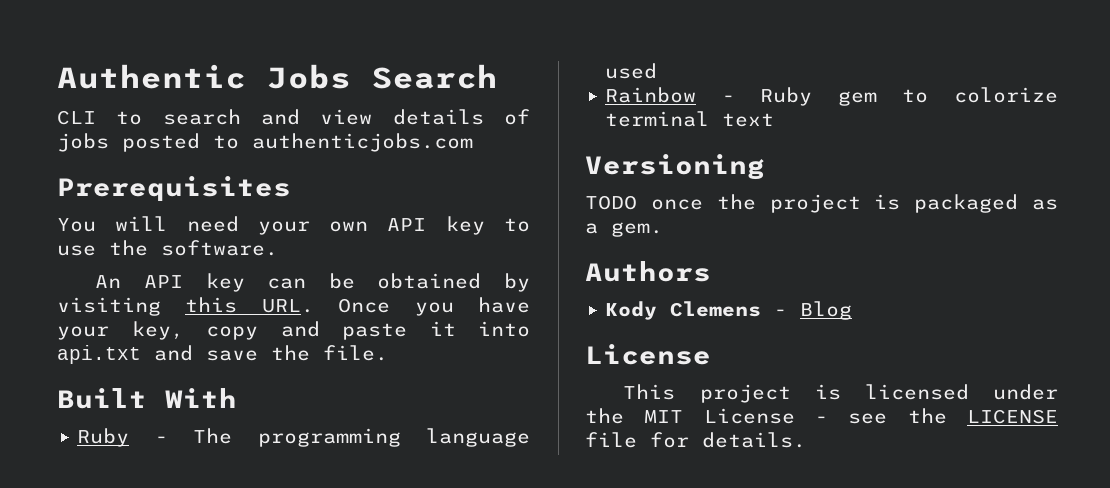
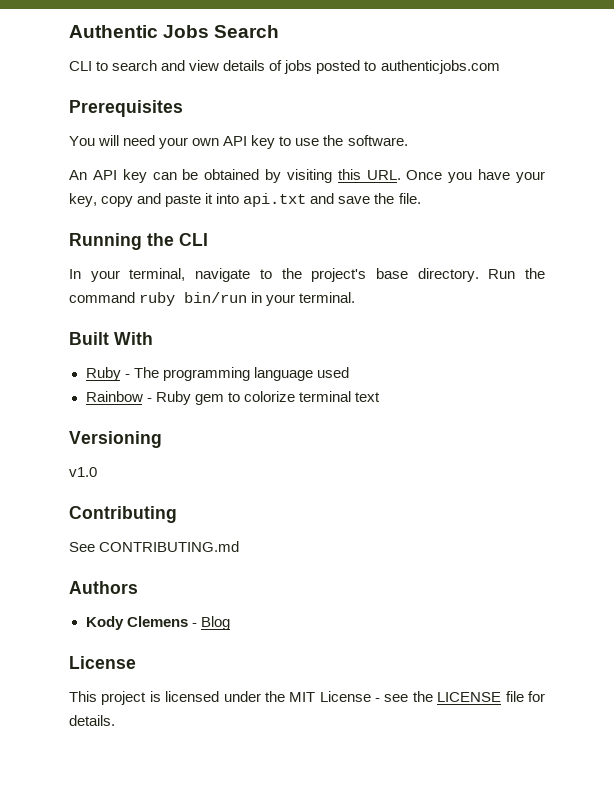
+ Running the CLI
+ In your terminal, navigate to the project's base directory. Run the command ruby bin/run in your terminal.
- TODO once the project is packaged as a gem.
+ v1.0
+ Contributing
+ See CONTRIBUTING.md

